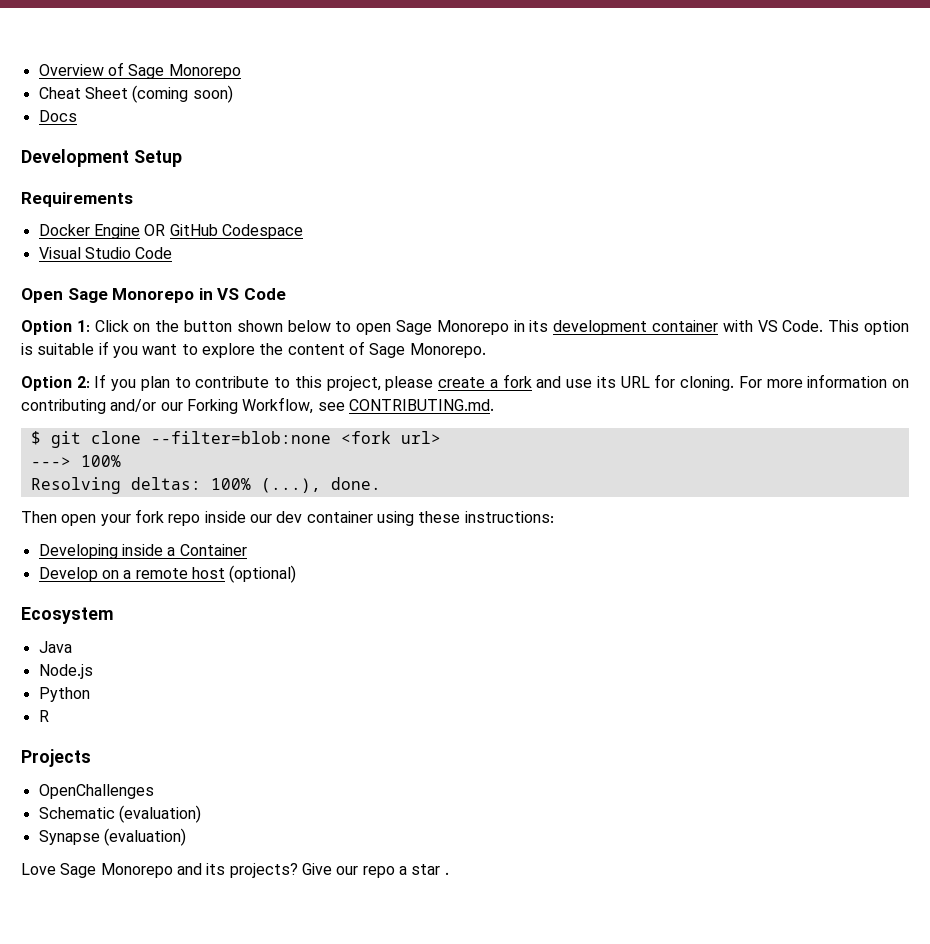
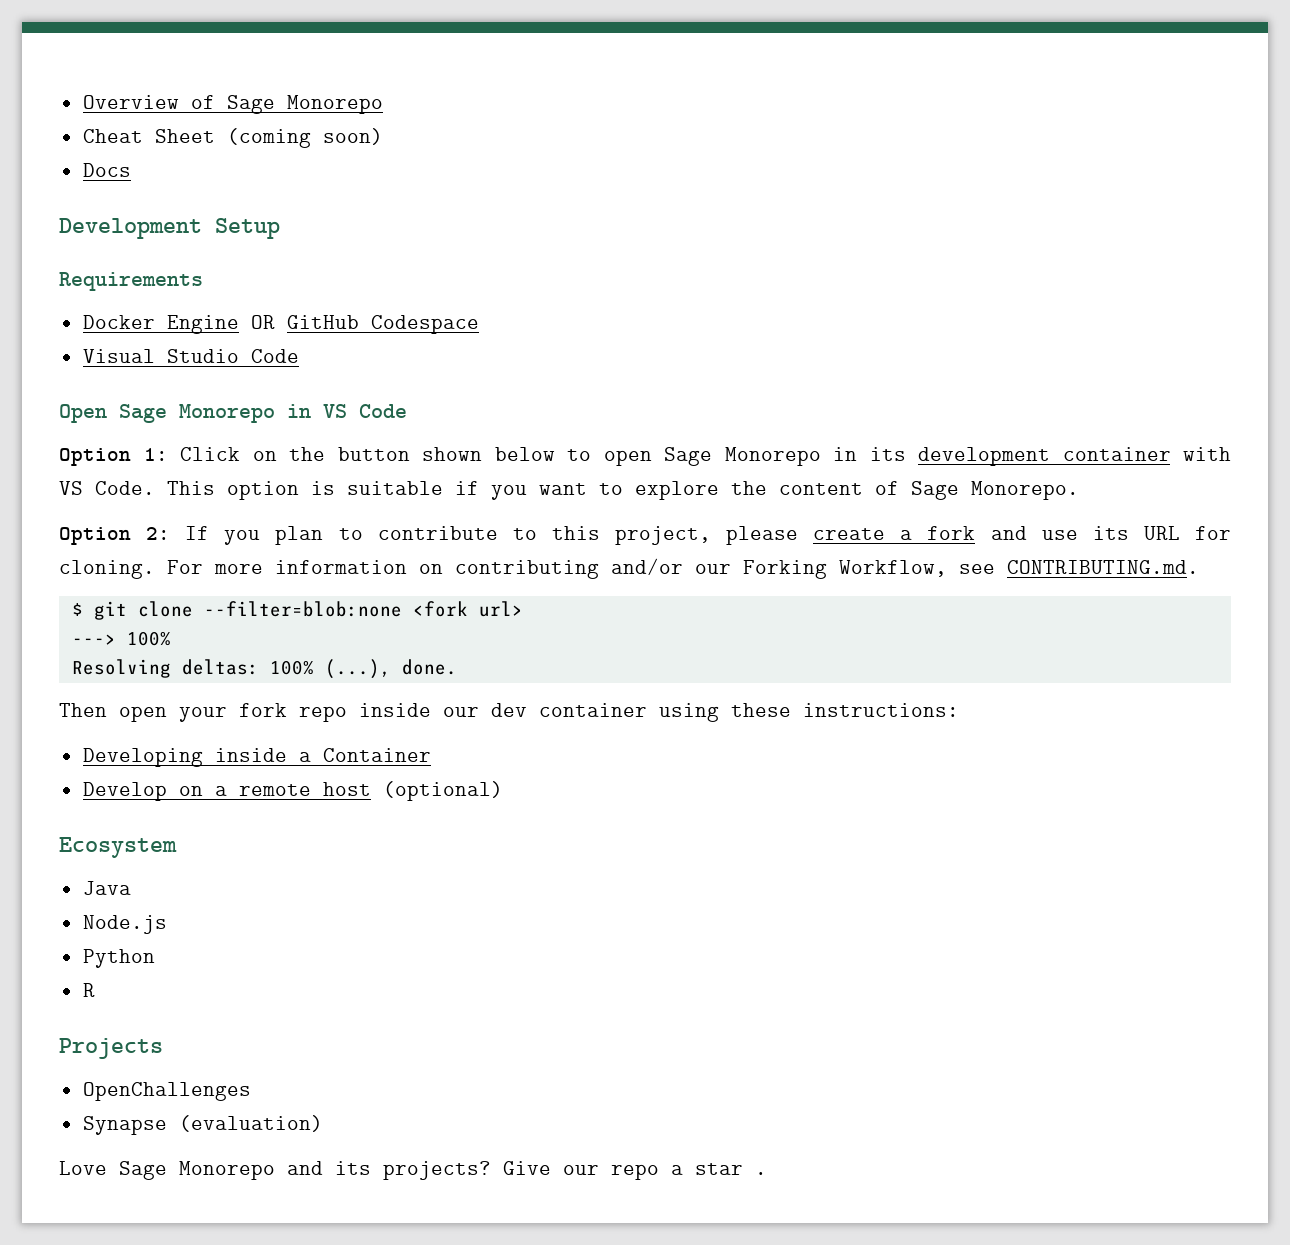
- Schematic (evaluation)

